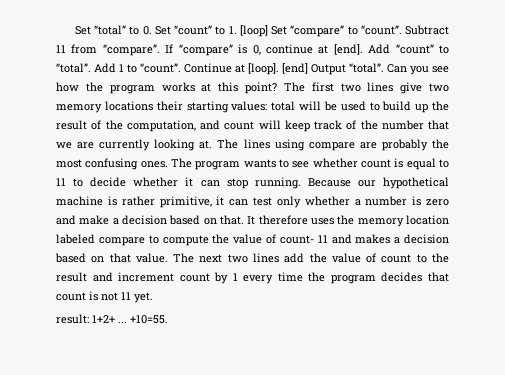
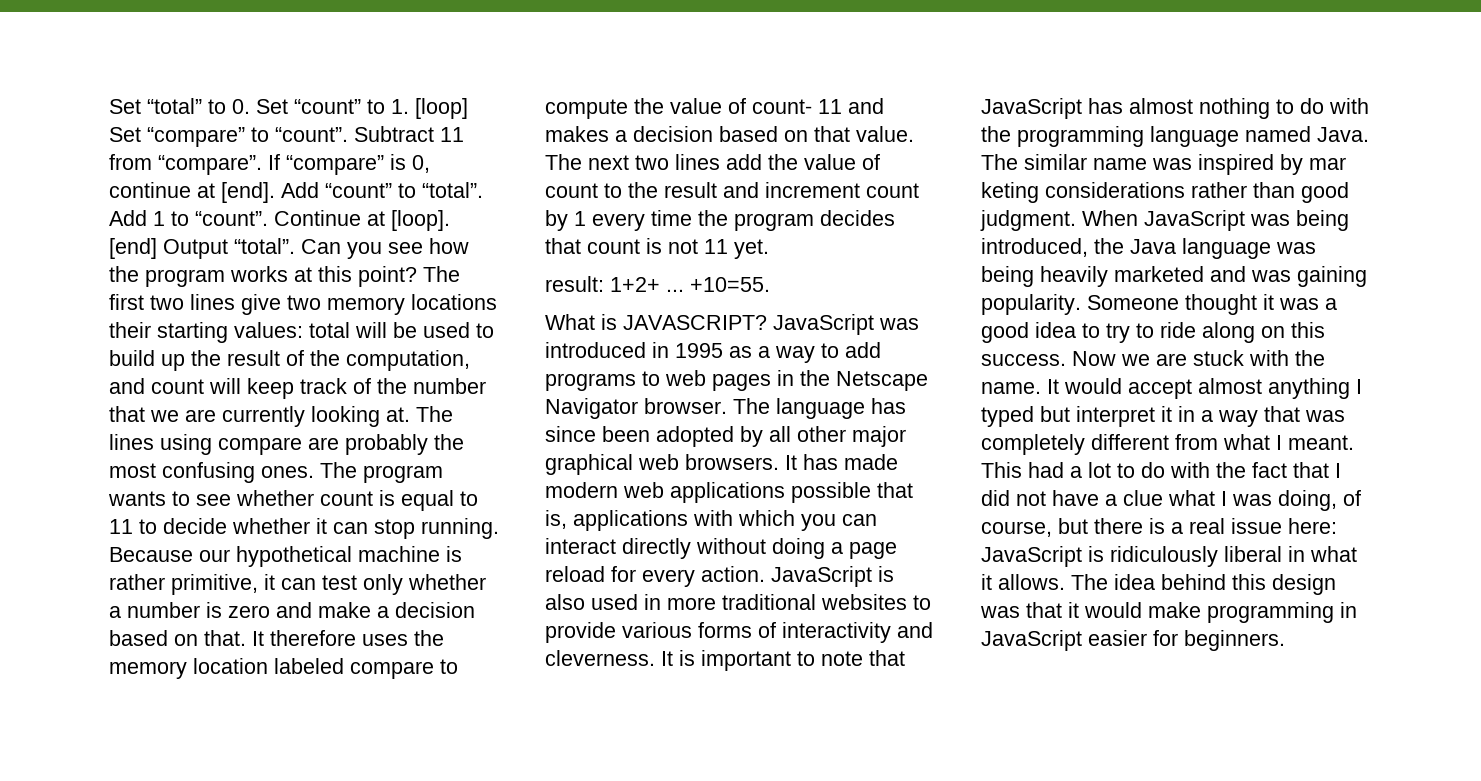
+ What is JAVASCRIPT? JavaScript was introduced in 1995 as a way to add programs to web pages in the Netscape Navigator browser. The language has since been adopted by all other major graphical web browsers. It has made modern web applications possible that is, applications with which you can interact directly without doing a page reload for every action. JavaScript is also used in more traditional websites to provide various forms of interactivity and cleverness. It is important to note that JavaScript has almost nothing to do with the programming language named Java. The similar name was inspired by mar keting considerations rather than good judgment. When JavaScript was being introduced, the Java language was being heavily marketed and was gaining popularity. Someone thought it was a good idea to try to ride along on this success. Now we are stuck with the name. It would accept almost anything I typed but interpret it in a way that was completely different from what I meant. This had a lot to do with the fact that I did not have a clue what I was doing, of course, but there is a real issue here: JavaScript is ridiculously liberal in what it allows. The idea behind this design was that it would make programming in JavaScript easier for beginners.

